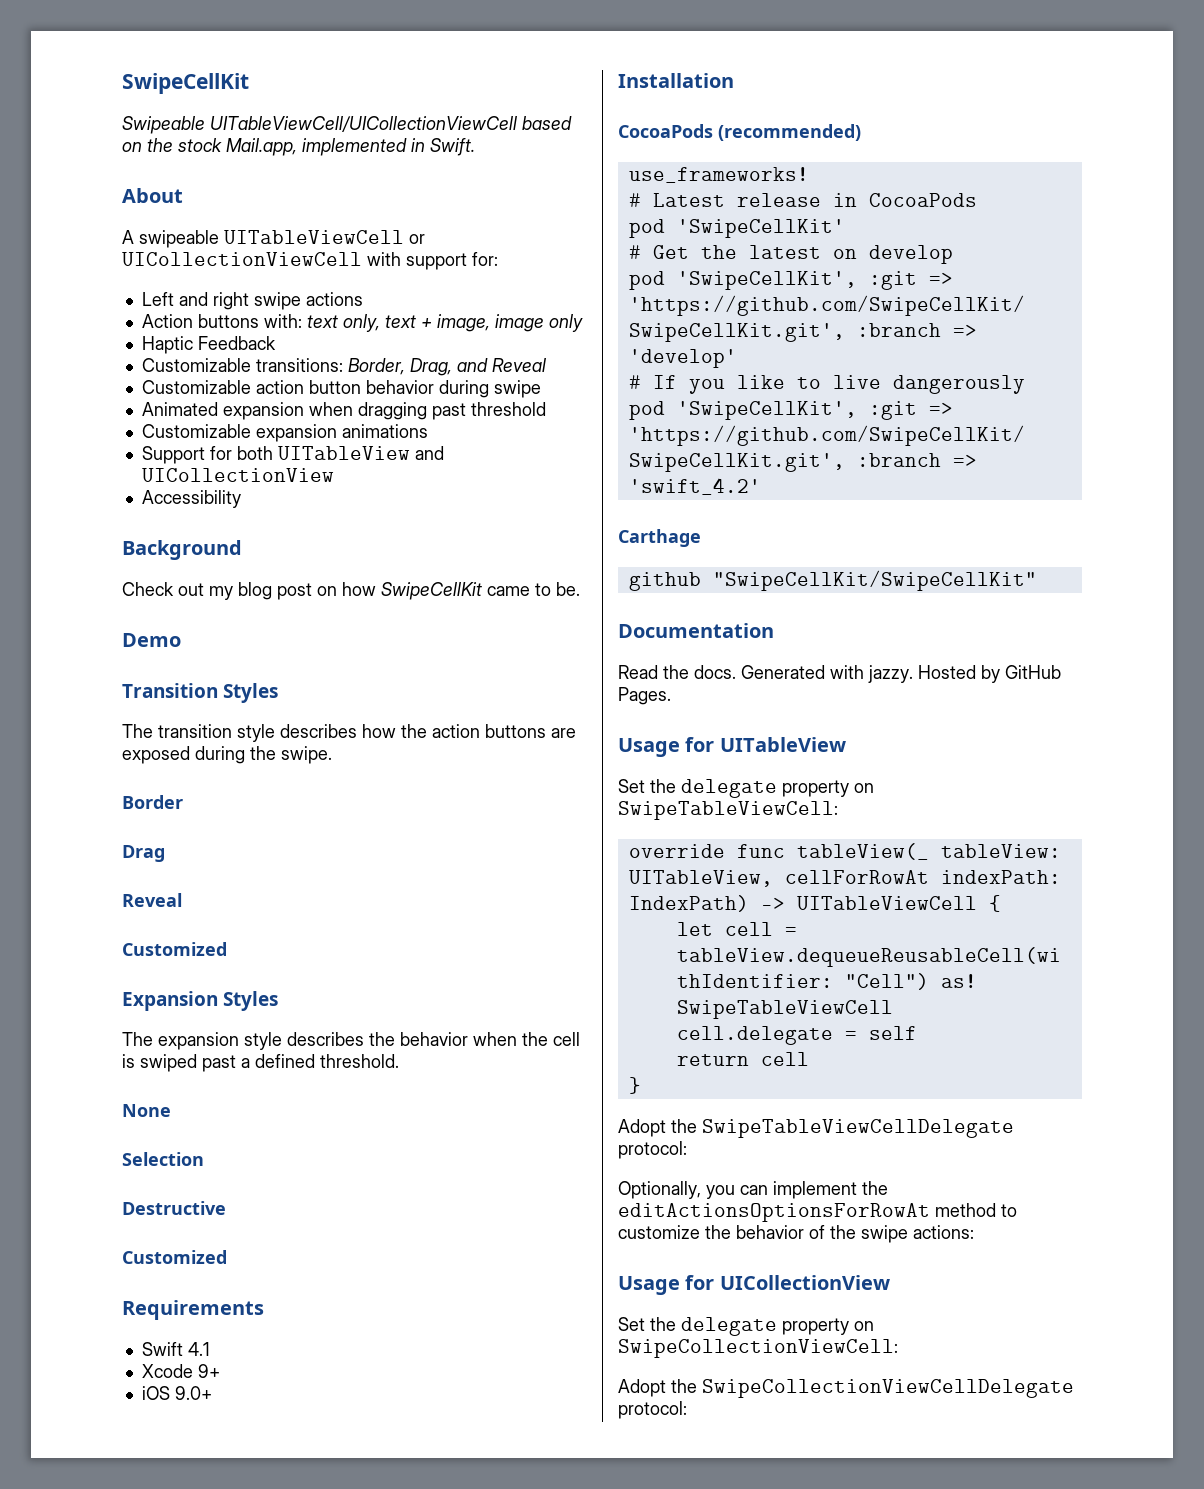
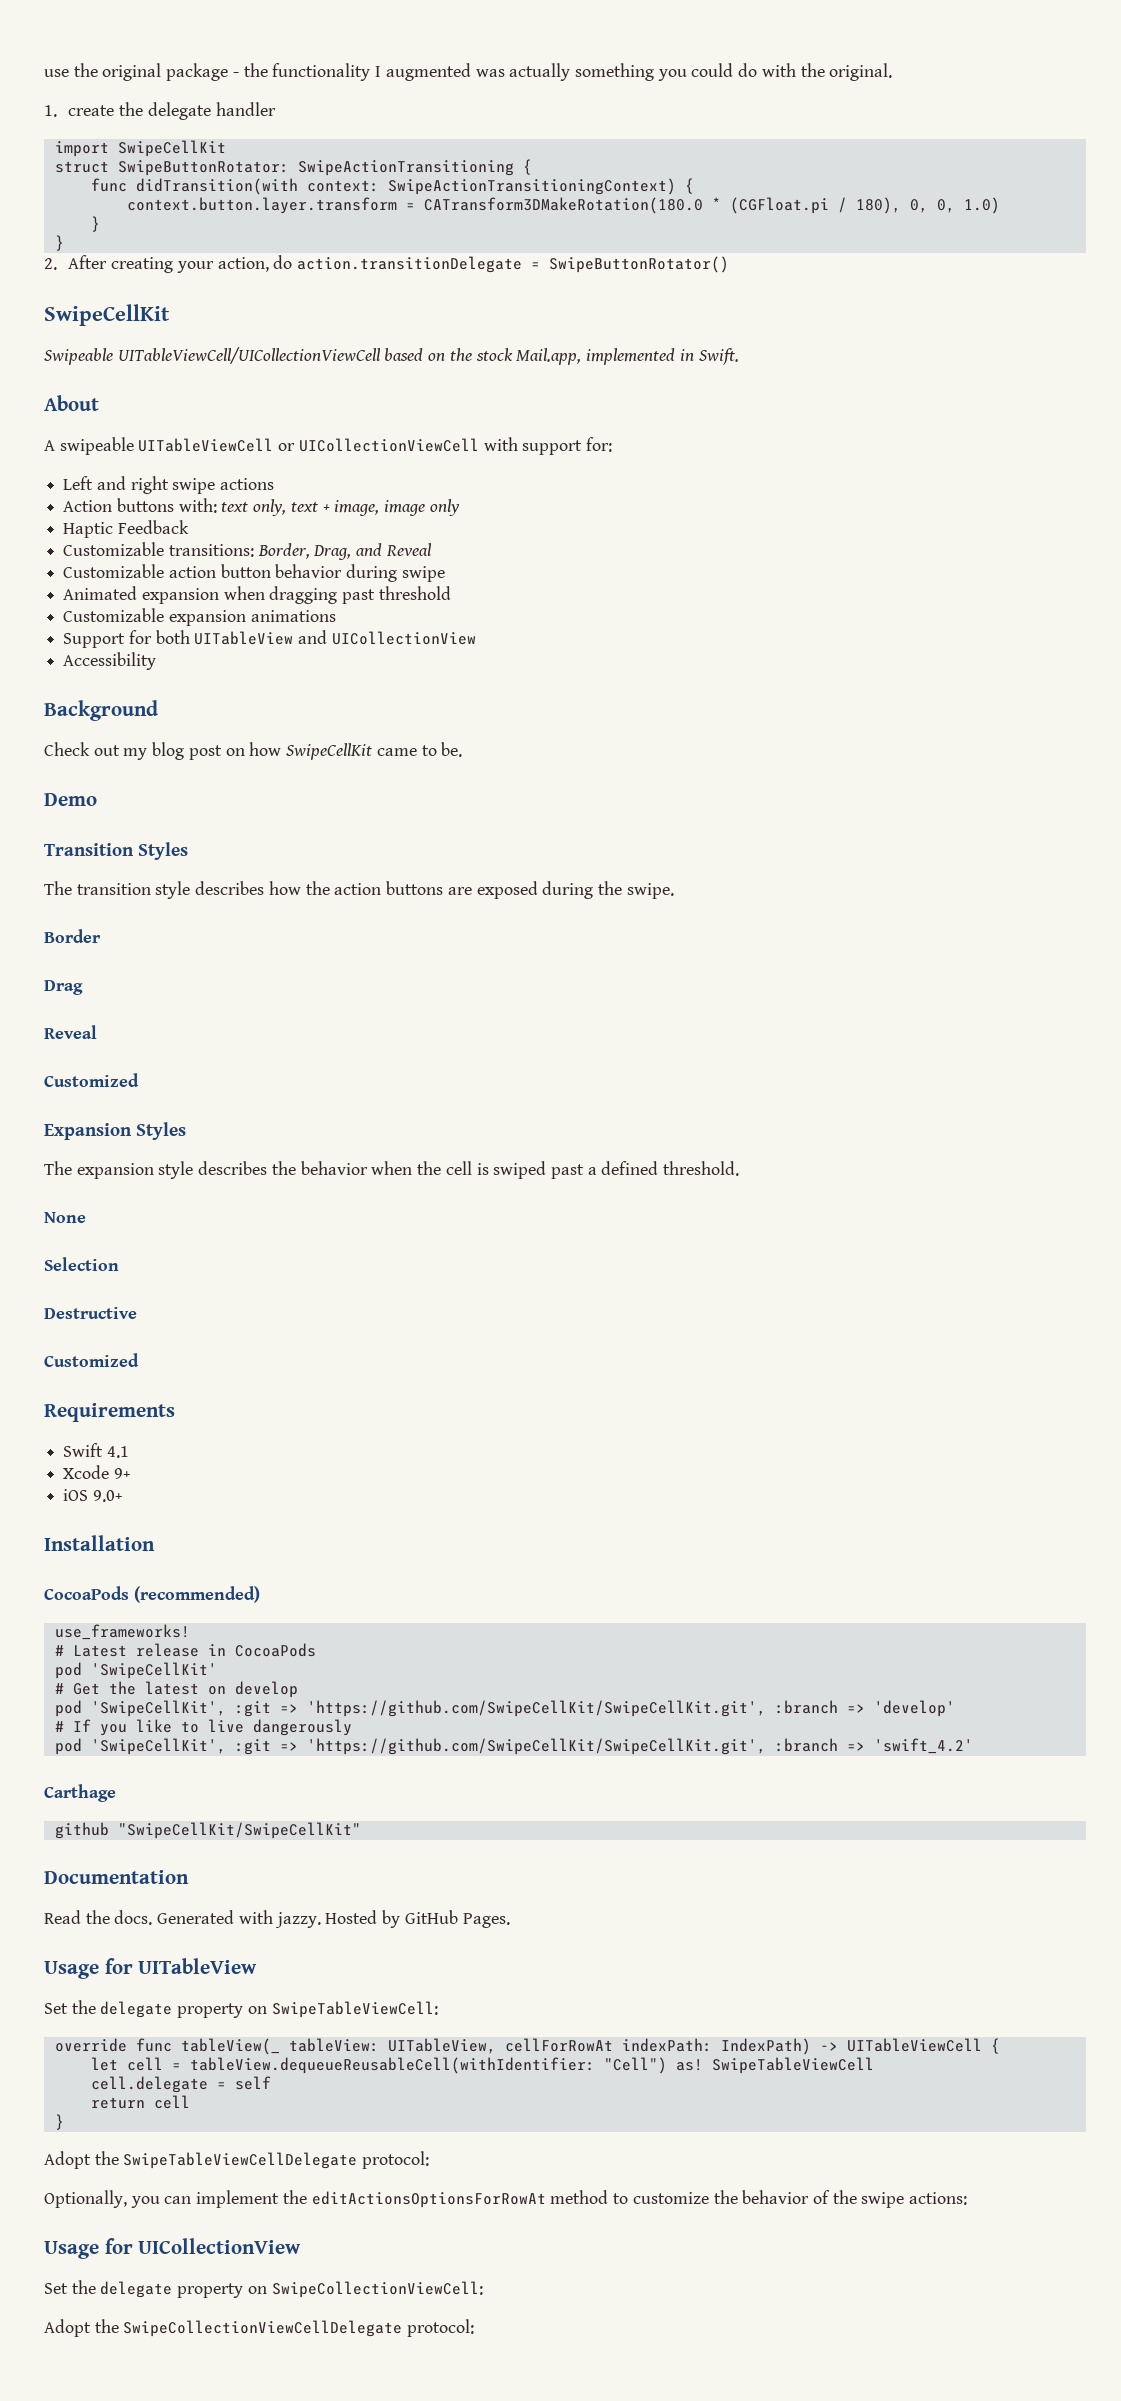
+ use the original package - the functionality I augmented was actually something you could do with the original.
+ 1. create the delegate handler
+ import SwipeCellKit
+ struct SwipeButtonRotator: SwipeActionTransitioning {
+ func didTransition(with context: SwipeActionTransitioningContext) {
+ context.button.layer.transform = CATransform3DMakeRotation(180.0 * (CGFloat.pi / 180), 0, 0, 1.0)
+ }
+ }
+ 2. After creating your action, do action.transitionDelegate = SwipeButtonRotator()

